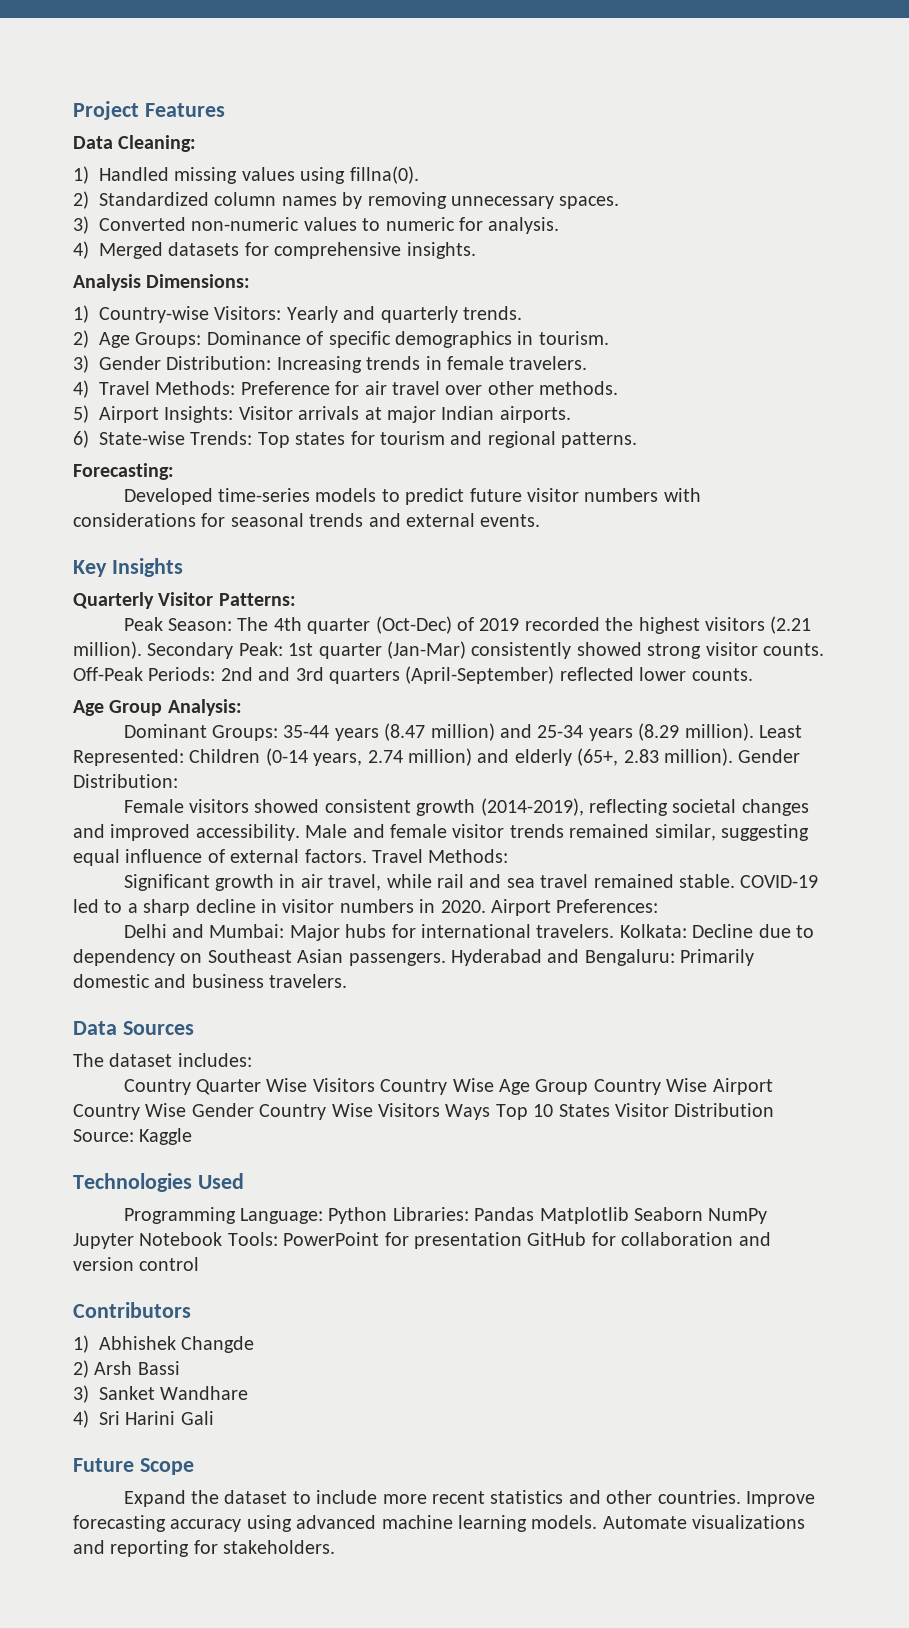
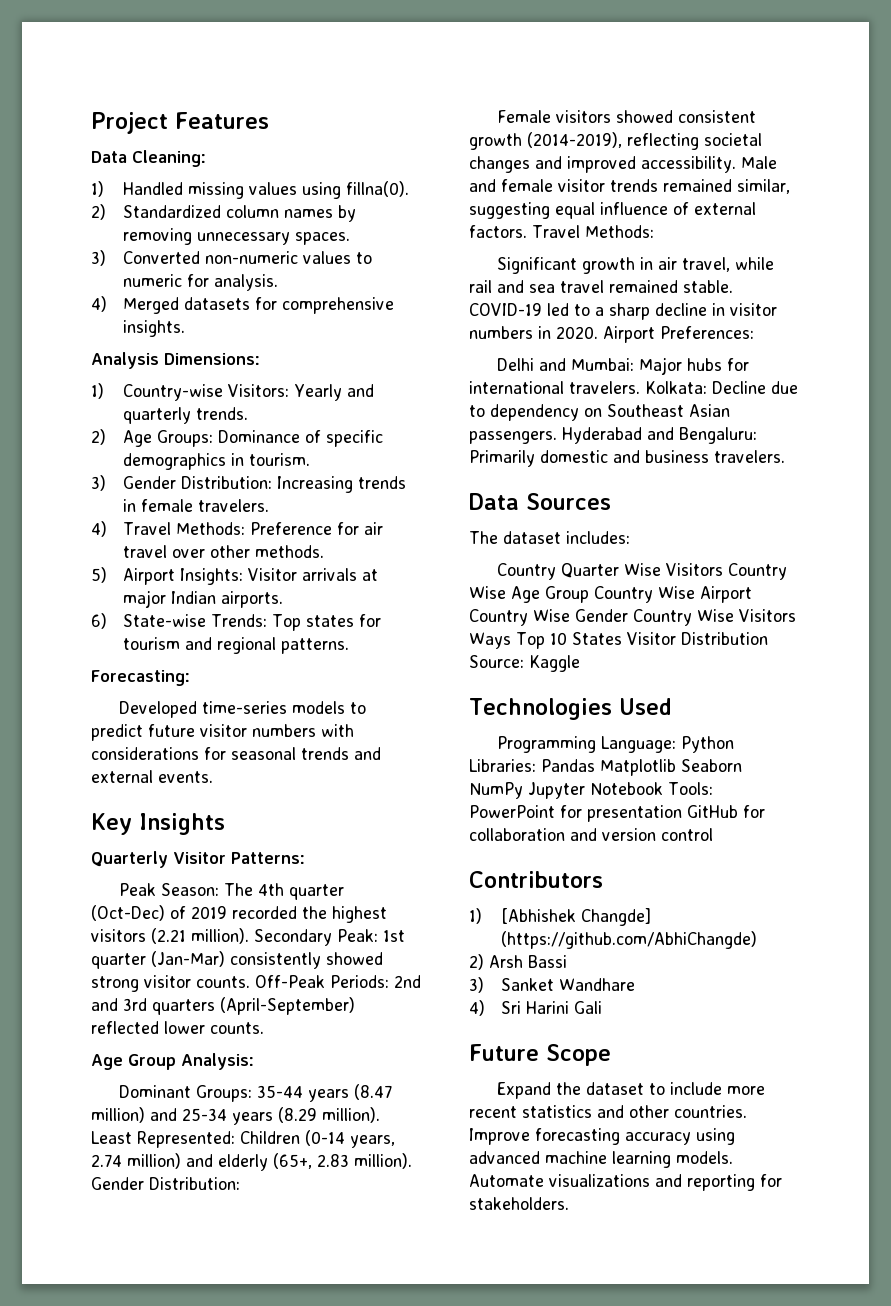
- 1) Abhishek Changde
+ 1) [Abhishek Changde] (https://github.com/AbhiChangde)

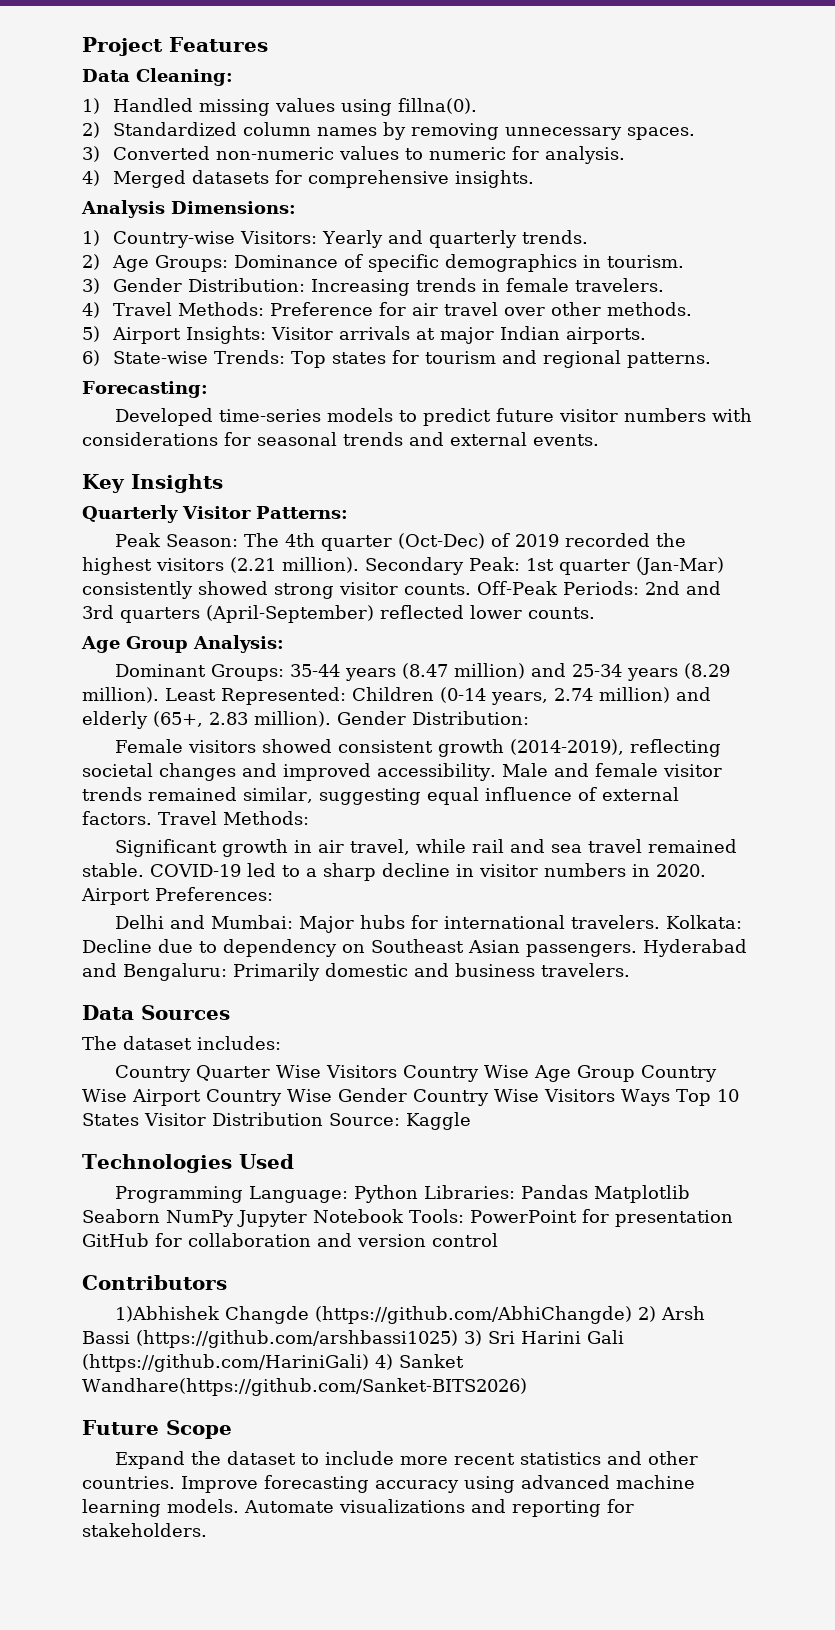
- 1) [Abhishek Changde] (https://github.com/AbhiChangde)
- 2) Arsh Bassi
- 3) Sanket Wandhare
- 4) Sri Harini Gali
+ 1)Abhishek Changde (https://github.com/AbhiChangde) 2) Arsh Bassi (https://github.com/arshbassi1025) 3) Sri Harini Gali (https://github.com/HariniGali) 4) Sanket Wandhare(https://github.com/Sanket-BITS2026)

